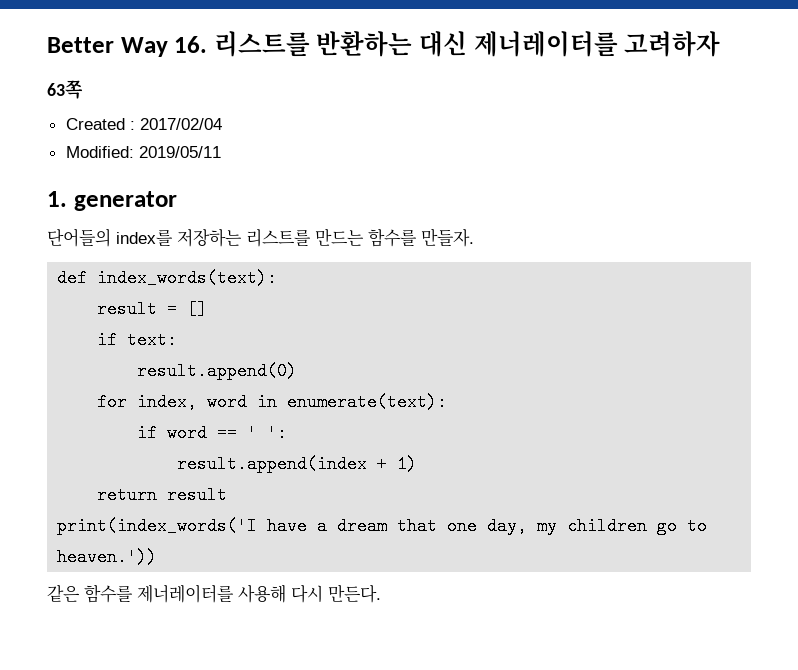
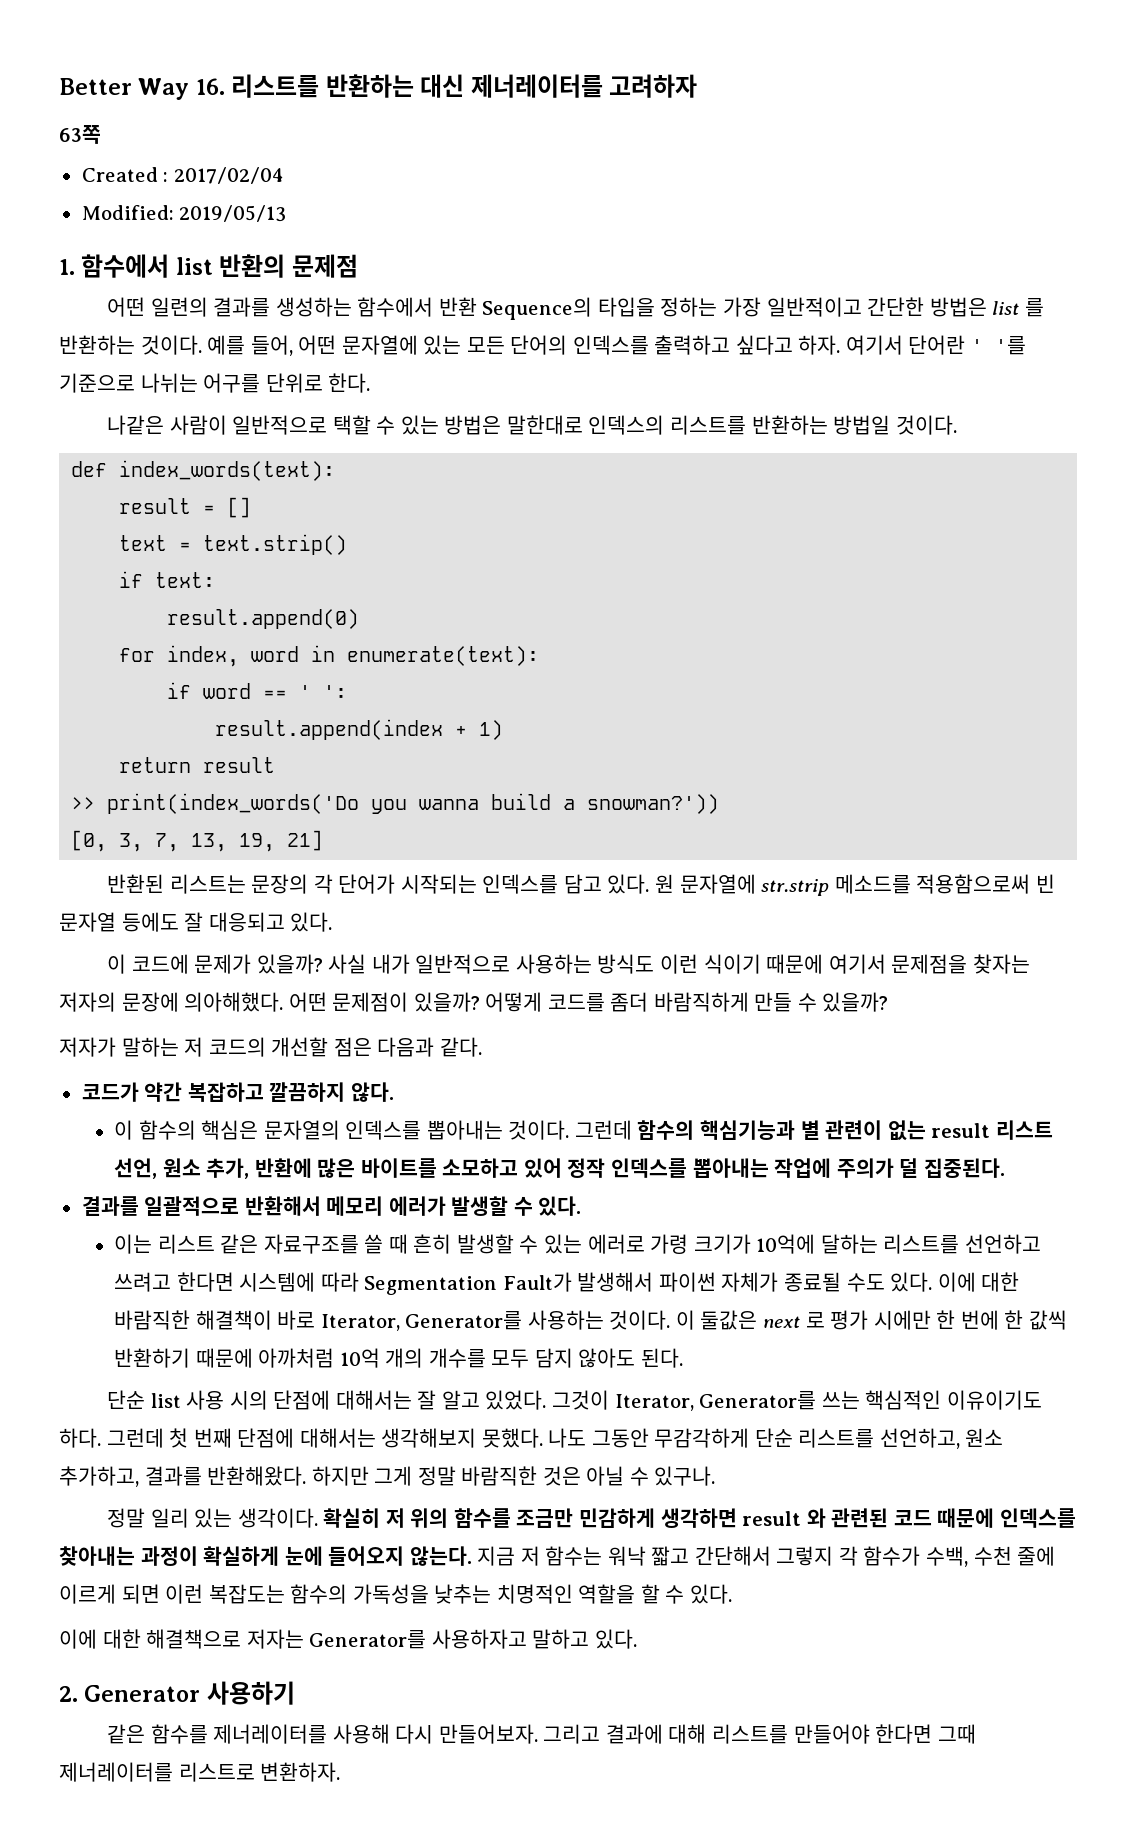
- Modified: 2019/05/11
+ Modified: 2019/05/13
- 1. generator
- 단어들의 index를 저장하는 리스트를 만드는 함수를 만들자.
+ 1. 함수에서 list 반환의 문제점
+ 어떤 일련의 결과를 생성하는 함수에서 반환 Sequence의 타입을 정하는 가장 일반적이고 간단한 방법은 list 를 반환하는 것이다. 예를 들어, 어떤 문자열에 있는 모든 단어의 인덱스를 출력하고 싶다고 하자. 여기서 단어란 ' '를 기준으로 나뉘는 어구를 단위로 한다.
+ 나같은 사람이 일반적으로 택할 수 있는 방법은 말한대로 인덱스의 리스트를 반환하는 방법일 것이다.
+ text = text.strip()
- print(index_words('I have a dream that one day, my children go to heaven.'))
+ >> print(index_words('Do you wanna build a snowman?'))
+ [0, 3, 7, 13, 19, 21]
+ 반환된 리스트는 문장의 각 단어가 시작되는 인덱스를 담고 있다. 원 문자열에 str.strip 메소드를 적용함으로써 빈 문자열 등에도 잘 대응되고 있다.
+ 이 코드에 문제가 있을까? 사실 내가 일반적으로 사용하는 방식도 이런 식이기 때문에 여기서 문제점을 찾자는 저자의 문장에 의아해했다. 어떤 문제점이 있을까? 어떻게 코드를 좀더 바람직하게 만들 수 있을까?
+ 저자가 말하는 저 코드의 개선할 점은 다음과 같다.
+ 코드가 약간 복잡하고 깔끔하지 않다.
+ 이 함수의 핵심은 문자열의 인덱스를 뽑아내는 것이다. 그런데 함수의 핵심기능과 별 관련이 없는 result 리스트 선언, 원소 추가, 반환에 많은 바이트를 소모하고 있어 정작 인덱스를 뽑아내는 작업에 주의가 덜 집중된다.
+ 결과를 일괄적으로 반환해서 메모리 에러가 발생할 수 있다.
+ 이는 리스트 같은 자료구조를 쓸 때 흔히 발생할 수 있는 에러로 가령 크기가 10억에 달하는 리스트를 선언하고 쓰려고 한다면 시스템에 따라 Segmentation Fault가 발생해서 파이썬 자체가 종료될 수도 있다. 이에 대한 바람직한 해결책이 바로 Iterator, Generator를 사용하는 것이다. 이 둘값은 next 로 평가 시에만 한 번에 한 값씩 반환하기 때문에 아까처럼 10억 개의 개수를 모두 담지 않아도 된다.
+ 단순 list 사용 시의 단점에 대해서는 잘 알고 있었다. 그것이 Iterator, Generator를 쓰는 핵심적인 이유이기도 하다. 그런데 첫 번째 단점에 대해서는 생각해보지 못했다. 나도 그동안 무감각하게 단순 리스트를 선언하고, 원소 추가하고, 결과를 반환해왔다. 하지만 그게 정말 바람직한 것은 아닐 수 있구나.
+ 정말 일리 있는 생각이다. 확실히 저 위의 함수를 조금만 민감하게 생각하면 result 와 관련된 코드 때문에 인덱스를 찾아내는 과정이 확실하게 눈에 들어오지 않는다. 지금 저 함수는 워낙 짧고 간단해서 그렇지 각 함수가 수백, 수천 줄에 이르게 되면 이런 복잡도는 함수의 가독성을 낮추는 치명적인 역할을 할 수 있다.
+ 이에 대한 해결책으로 저자는 Generator를 사용하자고 말하고 있다.
+ 2. Generator 사용하기
- 같은 함수를 제너레이터를 사용해 다시 만든다.
+ 같은 함수를 제너레이터를 사용해 다시 만들어보자. 그리고 결과에 대해 리스트를 만들어야 한다면 그때 제너레이터를 리스트로 변환하자.

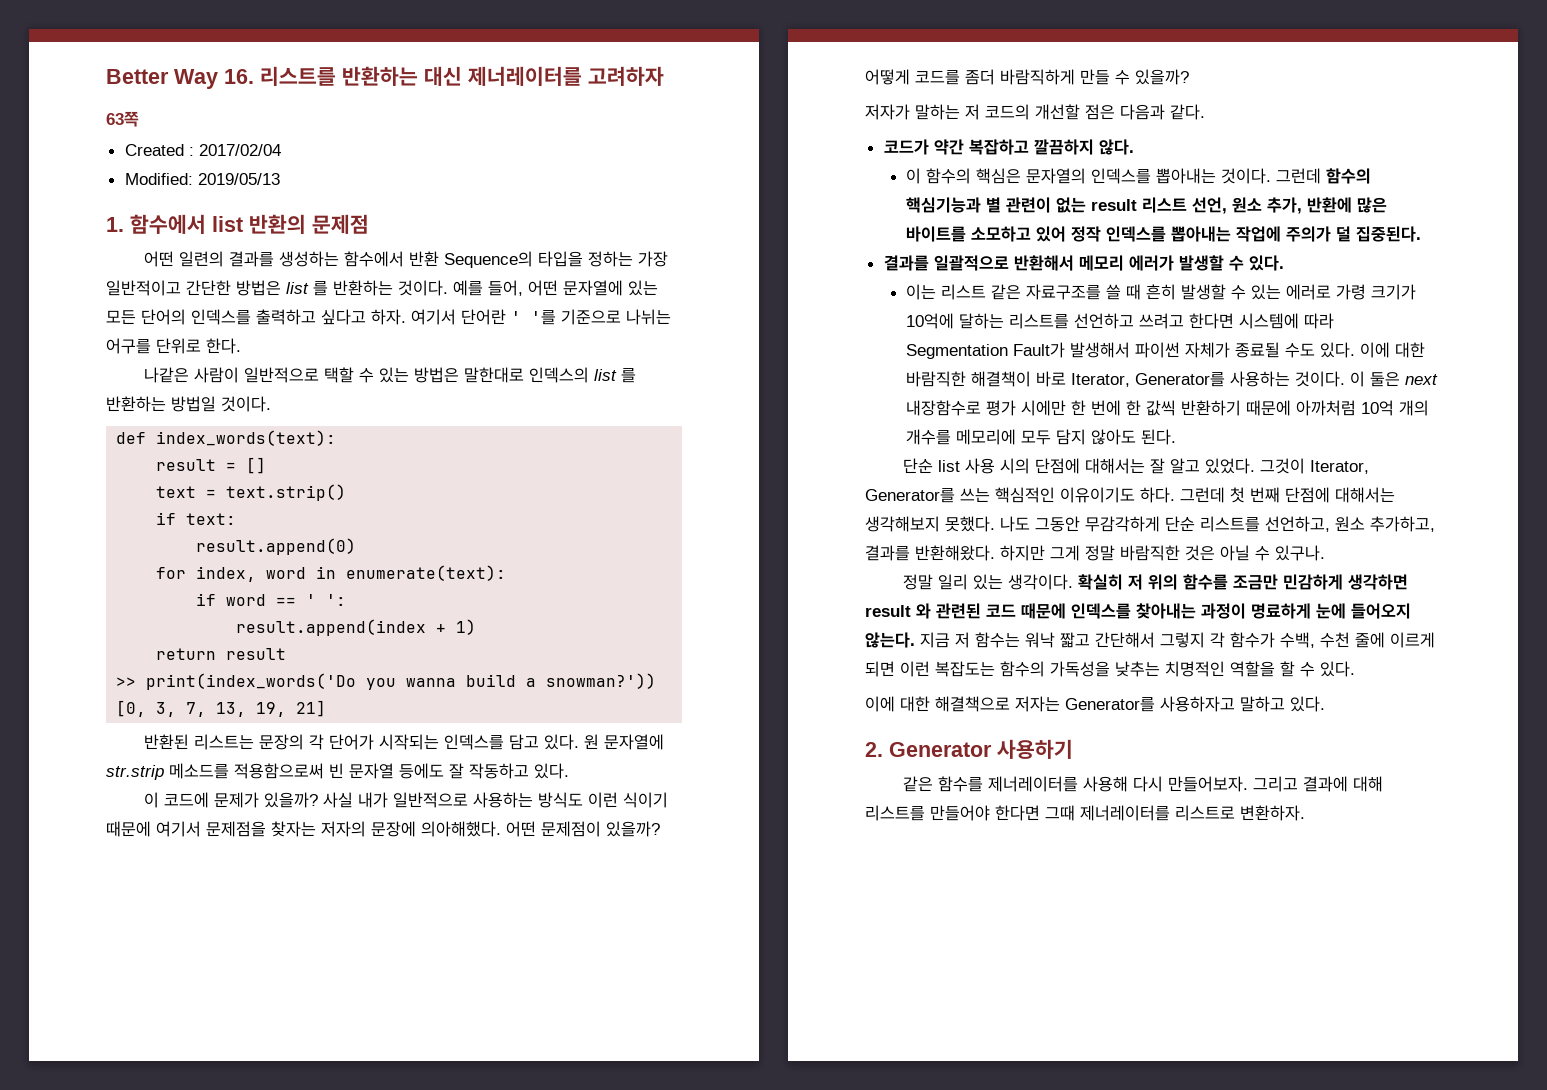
- 나같은 사람이 일반적으로 택할 수 있는 방법은 말한대로 인덱스의 리스트를 반환하는 방법일 것이다.
+ 나같은 사람이 일반적으로 택할 수 있는 방법은 말한대로 인덱스의 list 를 반환하는 방법일 것이다.
- 원 문자열에 str.strip 메소드를 적용함으로써 빈 문자열 등에도 잘 대응되고 있다.
+ 원 문자열에 str.strip 메소드를 적용함으로써 빈 문자열 등에도 잘 작동하고 있다.
- 이 둘값은 next 로 평가 시에만 한 번에 한 값씩 반환하기 때문에 아까처럼 10억 개의 개수를 모두 담지 않아도 된다.
+ 이 둘은 next 내장함수로 평가 시에만 한 번에 한 값씩 반환하기 때문에 아까처럼 10억 개의 개수를 메모리에 모두 담지 않아도 된다.
- 확실히 저 위의 함수를 조금만 민감하게 생각하면 result 와 관련된 코드 때문에 인덱스를 찾아내는 과정이 확실하게 눈에 들어오지 않는다.
+ 확실히 저 위의 함수를 조금만 민감하게 생각하면 result 와 관련된 코드 때문에 인덱스를 찾아내는 과정이 명료하게 눈에 들어오지 않는다.

